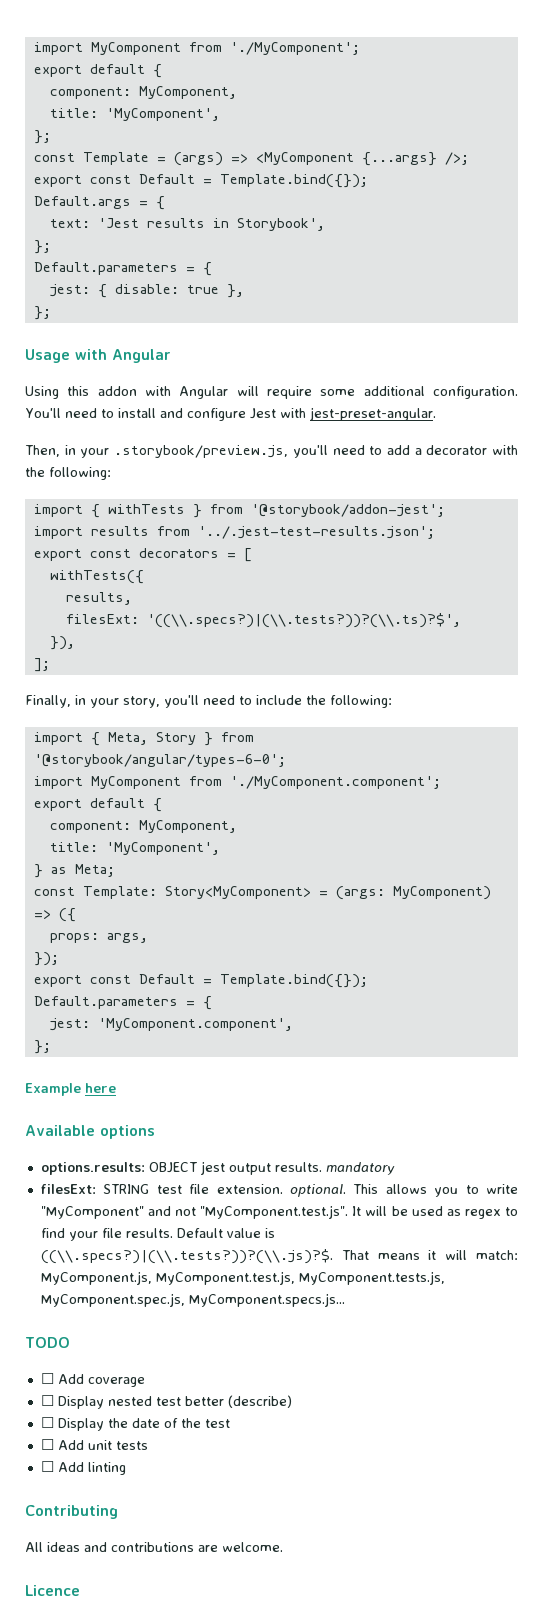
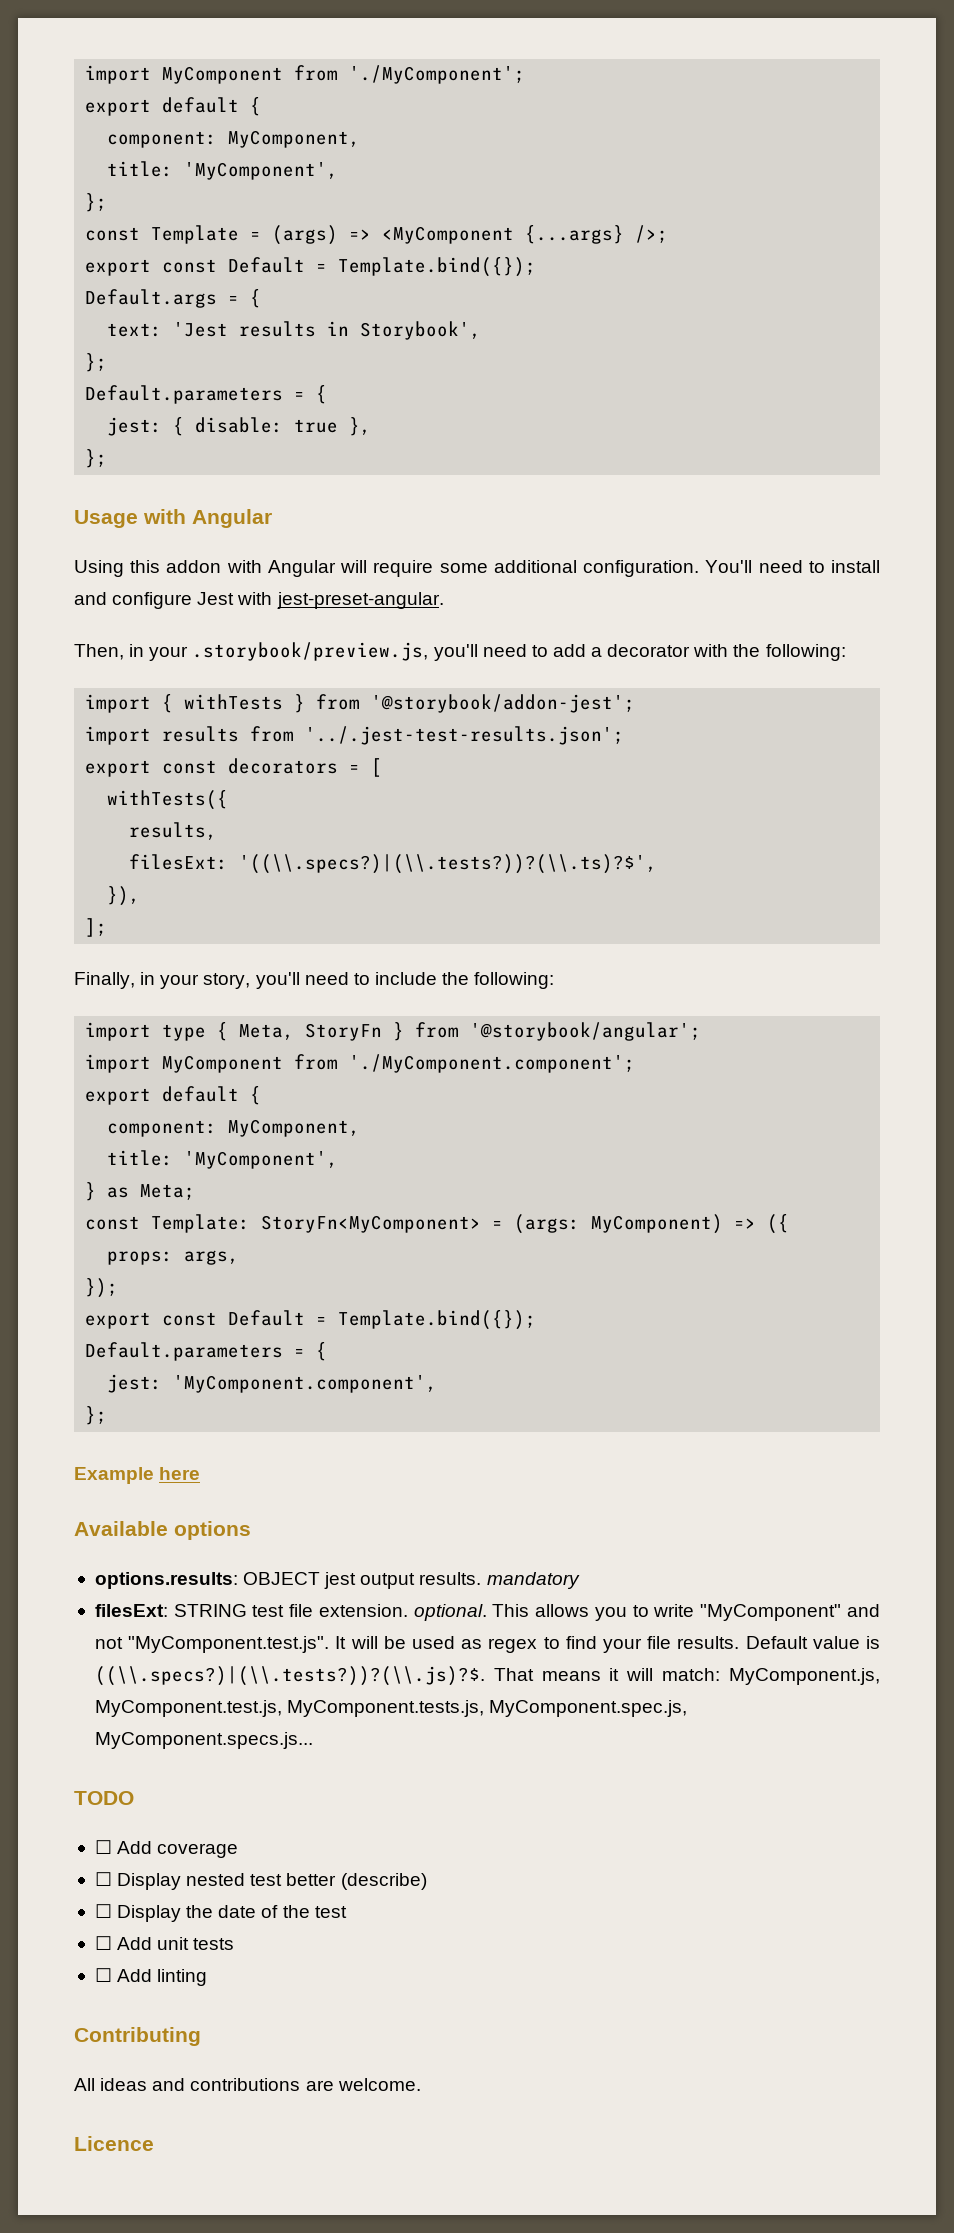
- import { Meta, Story } from '@storybook/angular/types-6-0';
+ import type { Meta, StoryFn } from '@storybook/angular';
- const Template: Story<MyComponent> = (args: MyComponent) => ({
+ const Template: StoryFn<MyComponent> = (args: MyComponent) => ({

